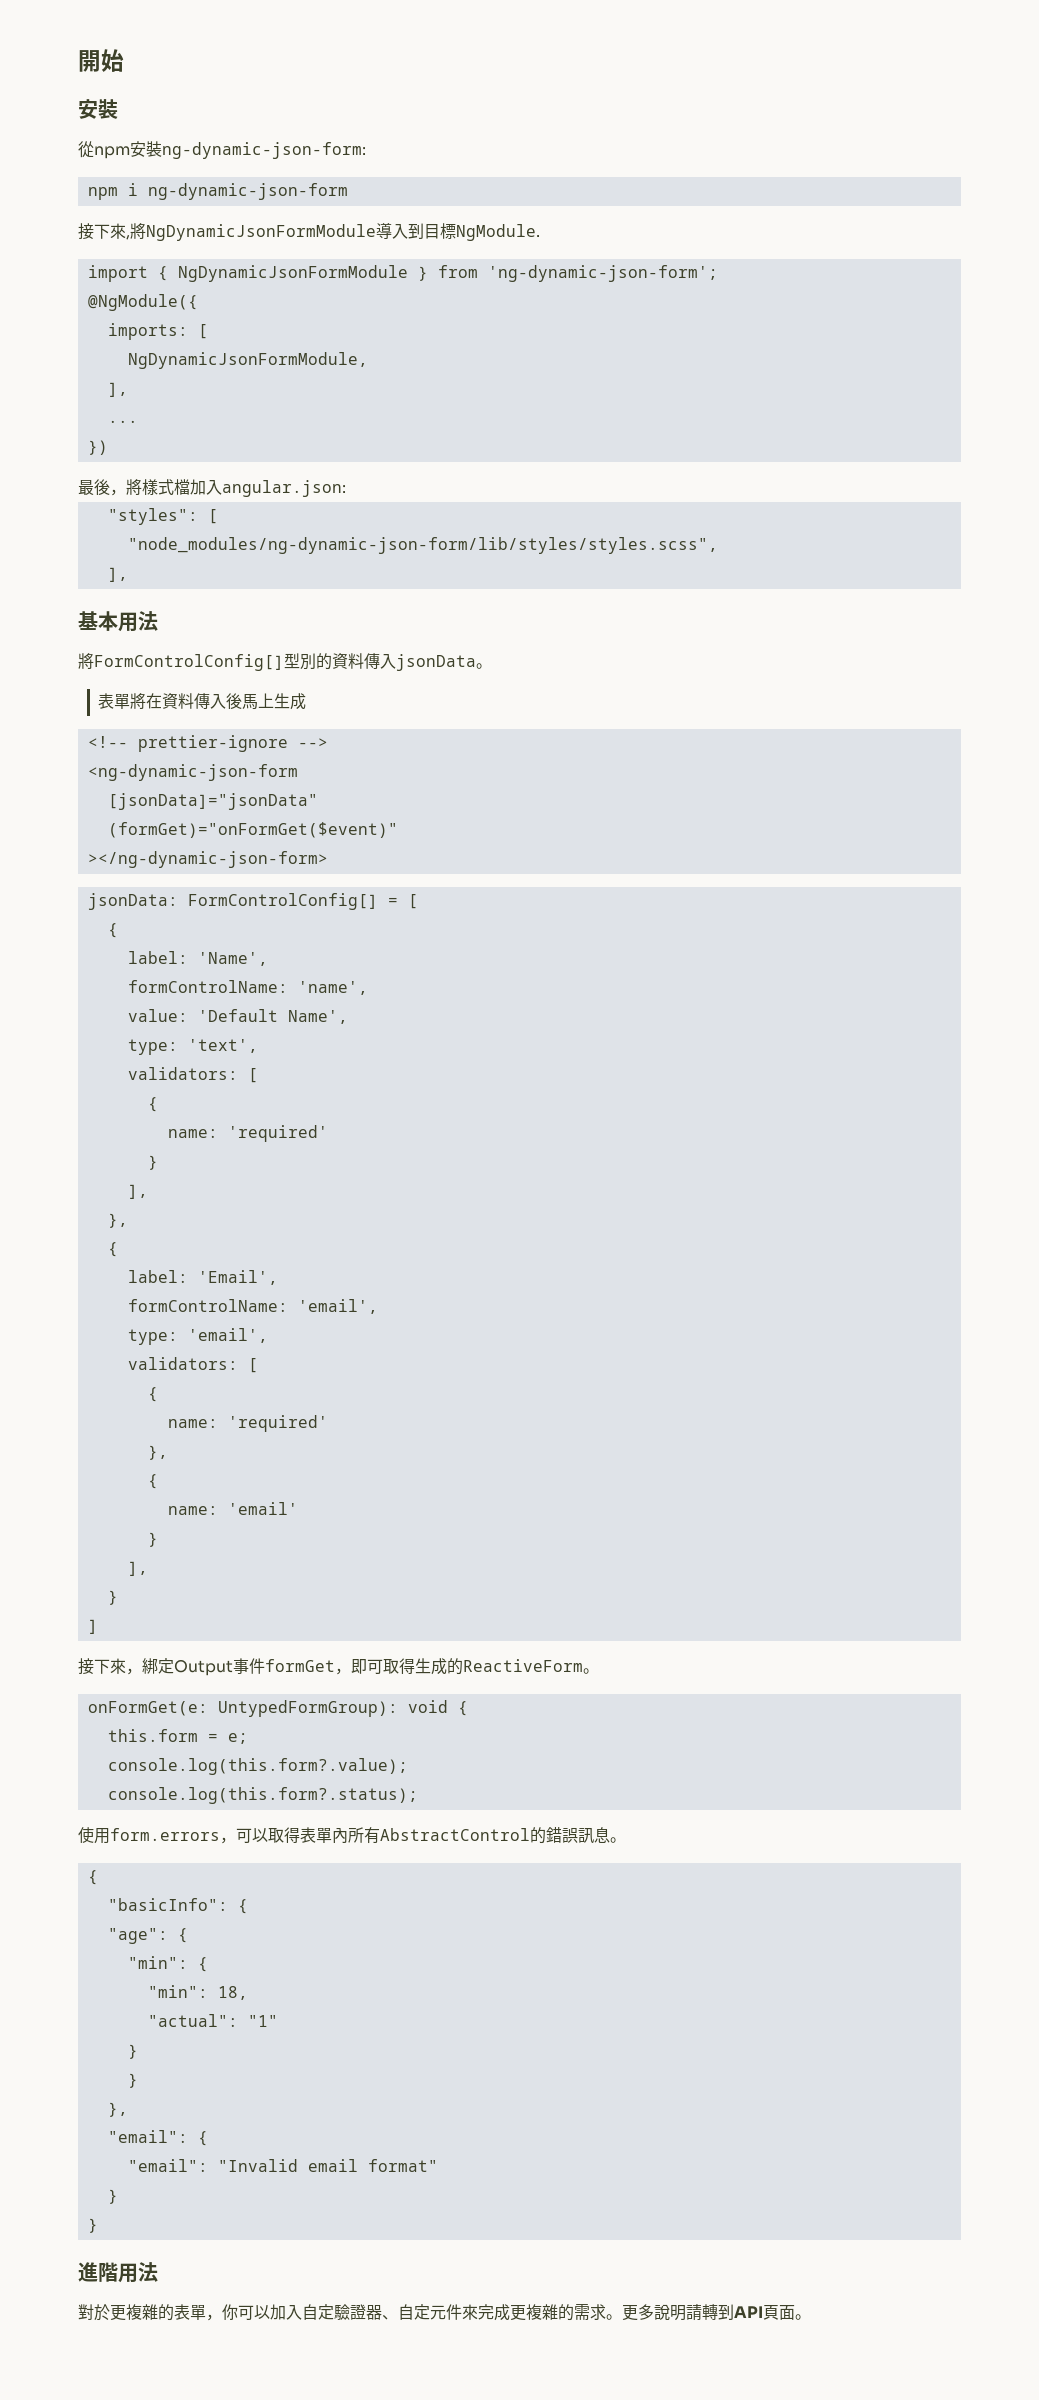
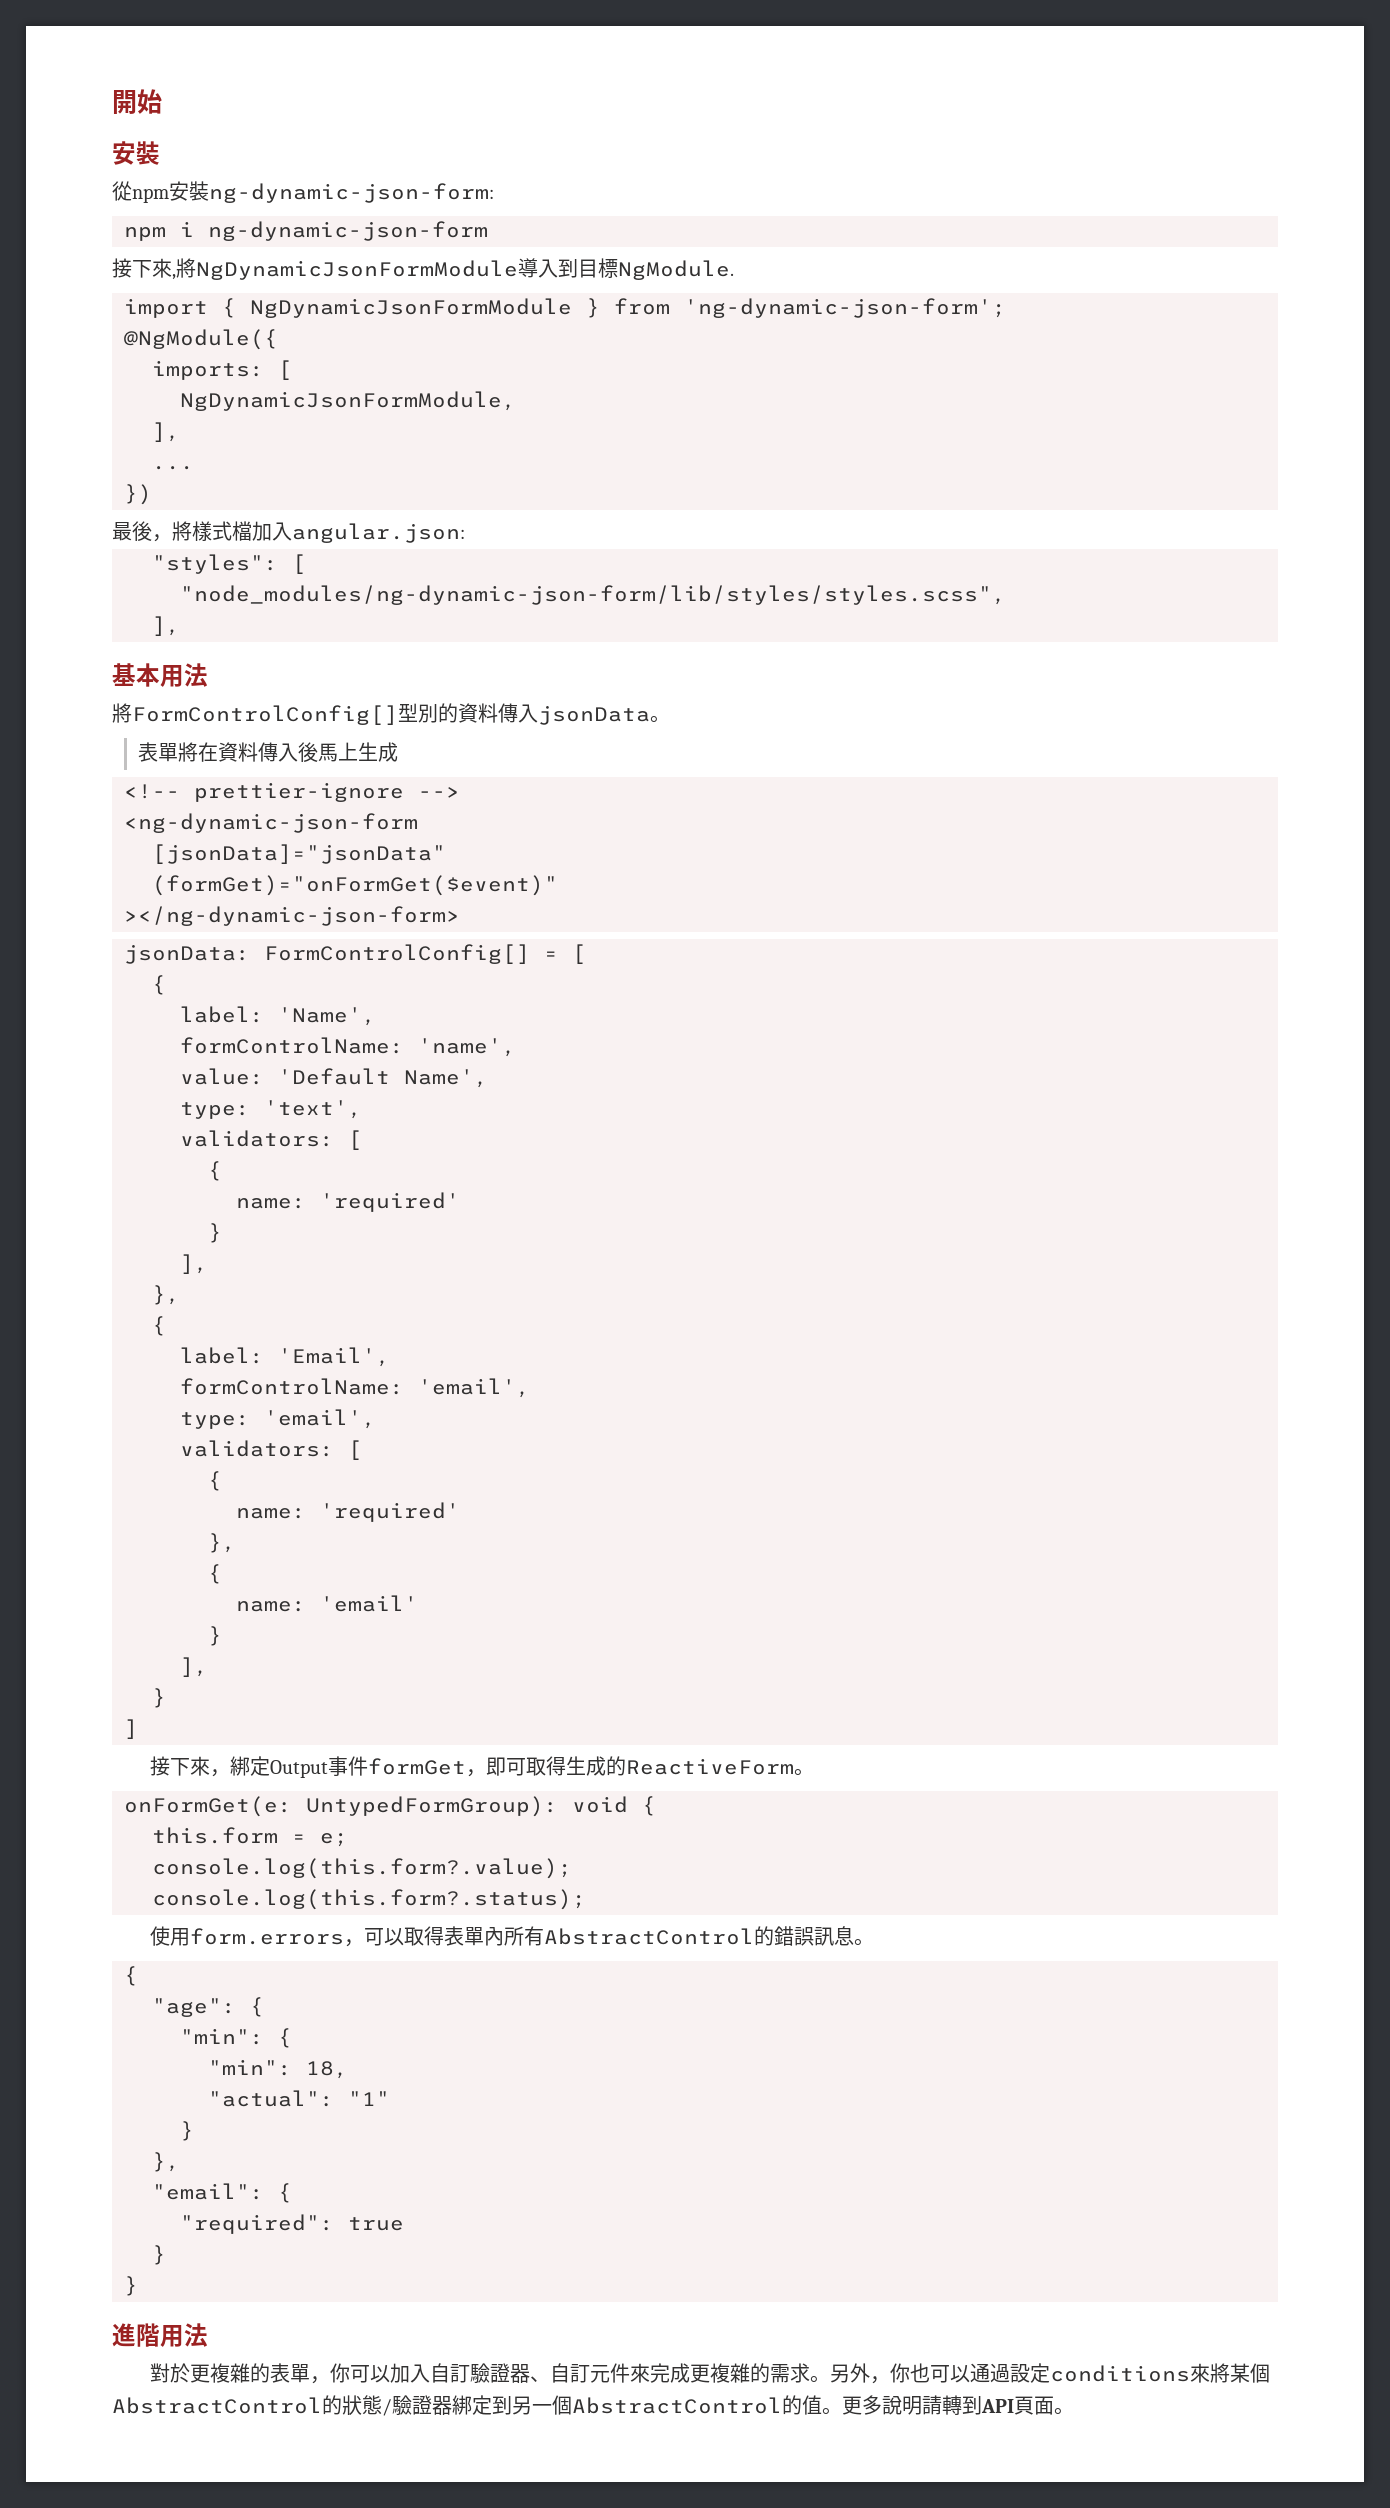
- "basicInfo": {
  "actual": "1"
- }
- "email": "Invalid email format"
+ "required": true
- 對於更複雜的表單，你可以加入自定驗證器、自定元件來完成更複雜的需求。
+ 對於更複雜的表單，你可以加入自訂驗證器、自訂元件來完成更複雜的需求。
+ 另外，你也可以通過設定conditions來將某個AbstractControl的狀態/驗證器綁定到另一個AbstractControl的值。

